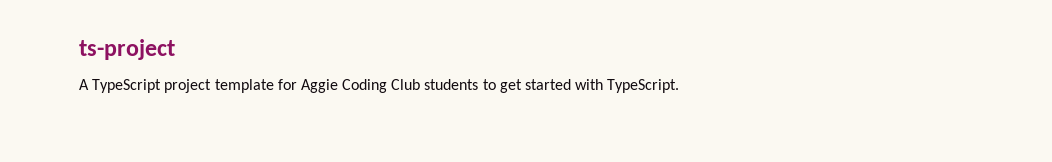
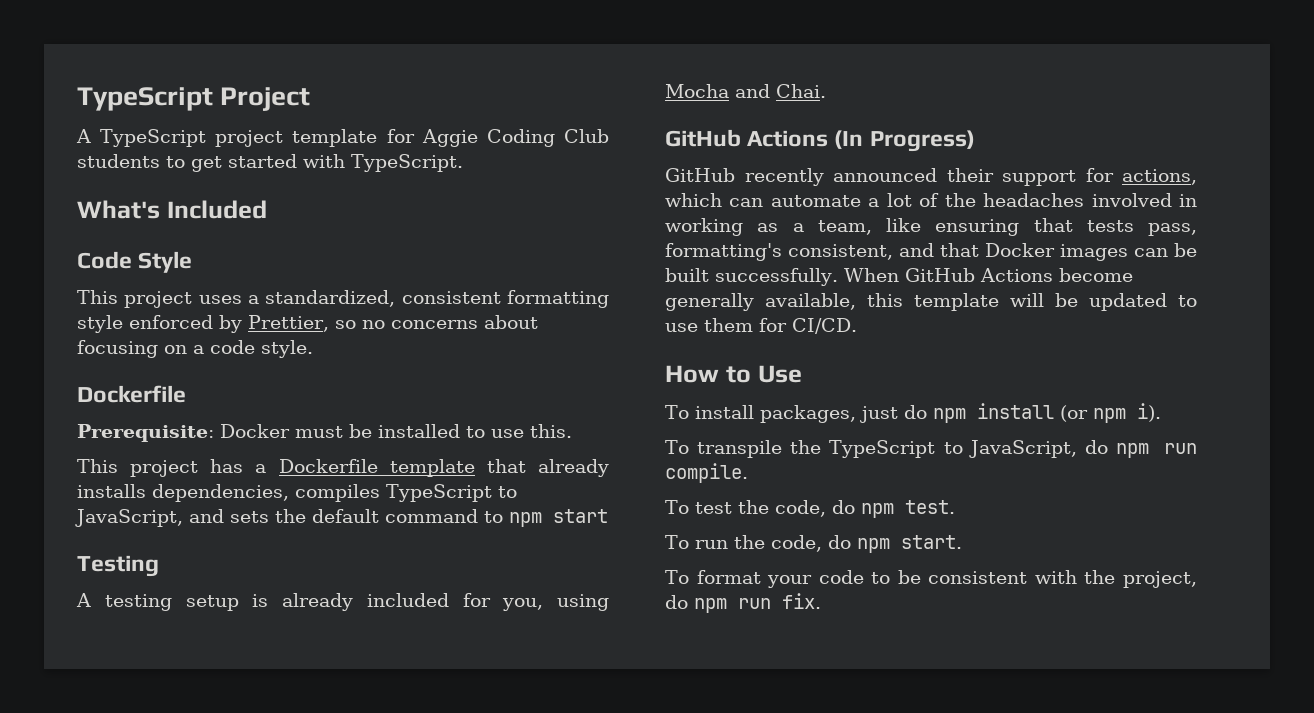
- ts-project
+ TypeScript Project
+ What's Included
+ Code Style
+ This project uses a standardized, consistent formatting style enforced by Prettier, so no concerns about focusing on a code style.
+ Dockerfile
+ Prerequisite: Docker must be installed to use this.
+ This project has a Dockerfile template that already installs dependencies, compiles TypeScript to JavaScript, and sets the default command to npm start
+ Testing
+ A testing setup is already included for you, using Mocha and Chai.
+ GitHub Actions (In Progress)
+ GitHub recently announced their support for actions, which can automate a lot of the headaches involved in working as a team, like ensuring that tests pass, formatting's consistent, and that Docker images can be built successfully. When GitHub Actions become generally available, this template will be updated to use them for CI/CD.
+ How to Use
+ To install packages, just do npm install (or npm i).
+ To transpile the TypeScript to JavaScript, do npm run compile.
+ To test the code, do npm test.
+ To run the code, do npm start.
+ To format your code to be consistent with the project, do npm run fix.

